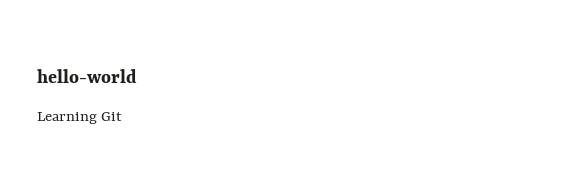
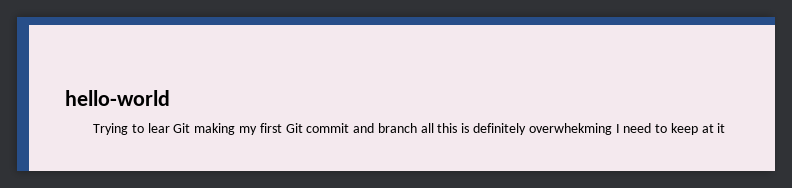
- Learning Git
+ Trying to lear Git making my first Git commit and branch all this is definitely overwhekming I need to keep at it

